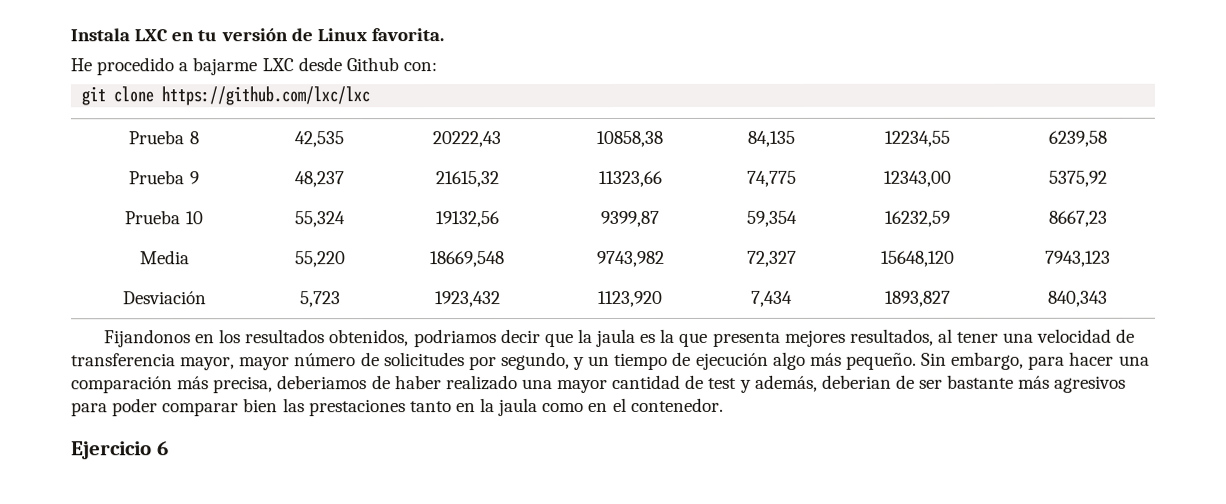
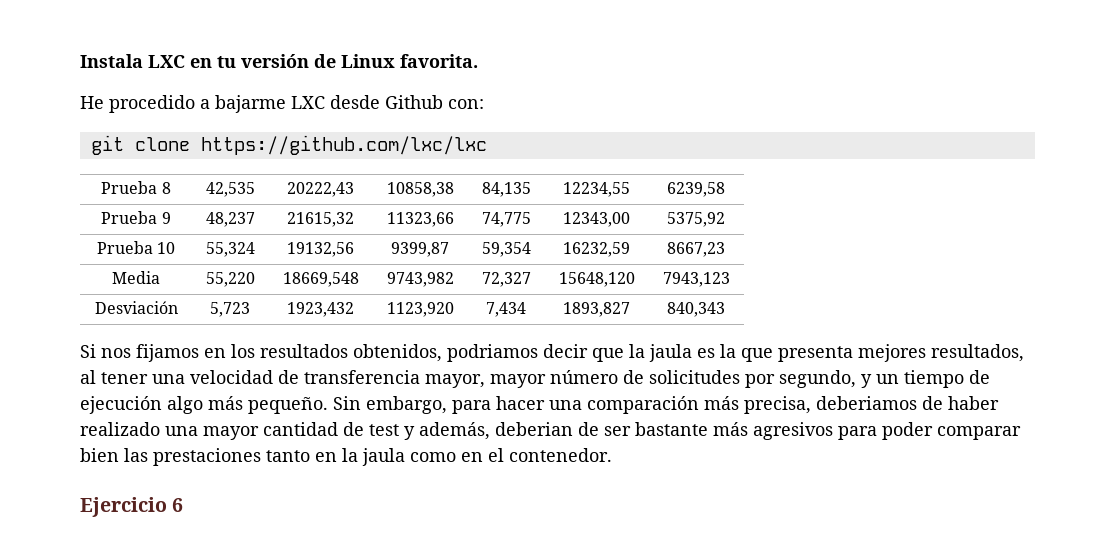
- Fijandonos en los resultados obtenidos, podriamos decir que la jaula es la que presenta mejores resultados, al tener una velocidad de transferencia mayor, mayor número de solicitudes por segundo, y un tiempo de ejecución algo más pequeño.
+ Si nos fijamos en los resultados obtenidos, podriamos decir que la jaula es la que presenta mejores resultados, al tener una velocidad de transferencia mayor, mayor número de solicitudes por segundo, y un tiempo de ejecución algo más pequeño.

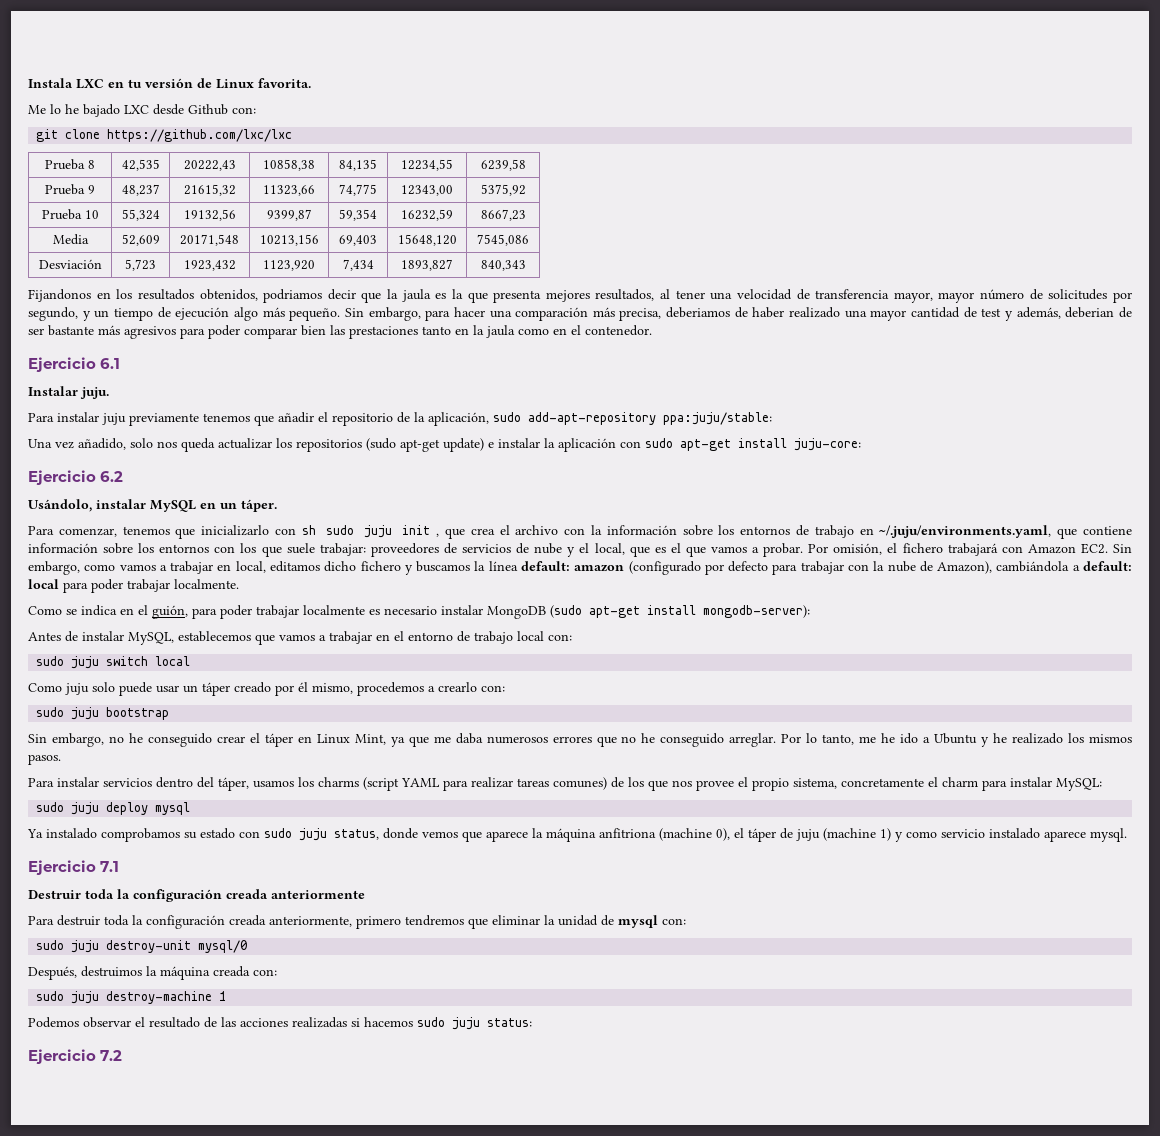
- He procedido a bajarme LXC desde Github con:
+ Me lo he bajado LXC desde Github con:
- Media | 55,220 | 18669,548 | 9743,982 | 72,327 | 15648,120 | 7943,123
+ Media | 52,609 | 20171,548 | 10213,156 | 69,403 | 15648,120 | 7545,086
- Si nos fijamos en los resultados obtenidos, podriamos decir que la jaula es la que presenta mejores resultados, al tener una velocidad de transferencia mayor, mayor número de solicitudes por segundo, y un tiempo de ejecución algo más pequeño.
+ Fijandonos en los resultados obtenidos, podriamos decir que la jaula es la que presenta mejores resultados, al tener una velocidad de transferencia mayor, mayor número de solicitudes por segundo, y un tiempo de ejecución algo más pequeño.
- Ejercicio 6
+ Ejercicio 6.1
+ Instalar juju.
+ Para instalar juju previamente tenemos que añadir el repositorio de la aplicación, sudo add-apt-repository ppa:juju/stable:
+ Una vez añadido, solo nos queda actualizar los repositorios (sudo apt-get update) e instalar la aplicación con sudo apt-get install juju-core:
+ Ejercicio 6.2
+ Usándolo, instalar MySQL en un táper.
+ Para comenzar, tenemos que inicializarlo con sh sudo juju init , que crea el archivo con la información sobre los entornos de trabajo en ~/.juju/environments.yaml, que contiene información sobre los entornos con los que suele trabajar: proveedores de servicios de nube y el local, que es el que vamos a probar. Por omisión, el fichero trabajará con Amazon EC2. Sin embargo, como vamos a trabajar en local, editamos dicho fichero y buscamos la línea default: amazon (configurado por defecto para trabajar con la nube de Amazon), cambiándola a default: local para poder trabajar localmente.
+ Como se indica en el guión, para poder trabajar localmente es necesario instalar MongoDB (sudo apt-get install mongodb-server):
+ Antes de instalar MySQL, establecemos que vamos a trabajar en el entorno de trabajo local con:
+ sudo juju switch local
+ Como juju solo puede usar un táper creado por él mismo, procedemos a crearlo con:
+ sudo juju bootstrap
+ Sin embargo, no he conseguido crear el táper en Linux Mint, ya que me daba numerosos errores que no he conseguido arreglar. Por lo tanto, me he ido a Ubuntu y he realizado los mismos pasos.
+ Para instalar servicios dentro del táper, usamos los charms (script YAML para realizar tareas comunes) de los que nos provee el propio sistema, concretamente el charm para instalar MySQL:
+ sudo juju deploy mysql
+ Ya instalado comprobamos su estado con sudo juju status, donde vemos que aparece la máquina anfitriona (machine 0), el táper de juju (machine 1) y como servicio instalado aparece mysql.
+ Ejercicio 7.1
+ Destruir toda la configuración creada anteriormente
+ Para destruir toda la configuración creada anteriormente, primero tendremos que eliminar la unidad de mysql con:
+ sudo juju destroy-unit mysql/0
+ Después, destruimos la máquina creada con:
+ sudo juju destroy-machine 1
+ Podemos observar el resultado de las acciones realizadas si hacemos sudo juju status:
+ Ejercicio 7.2

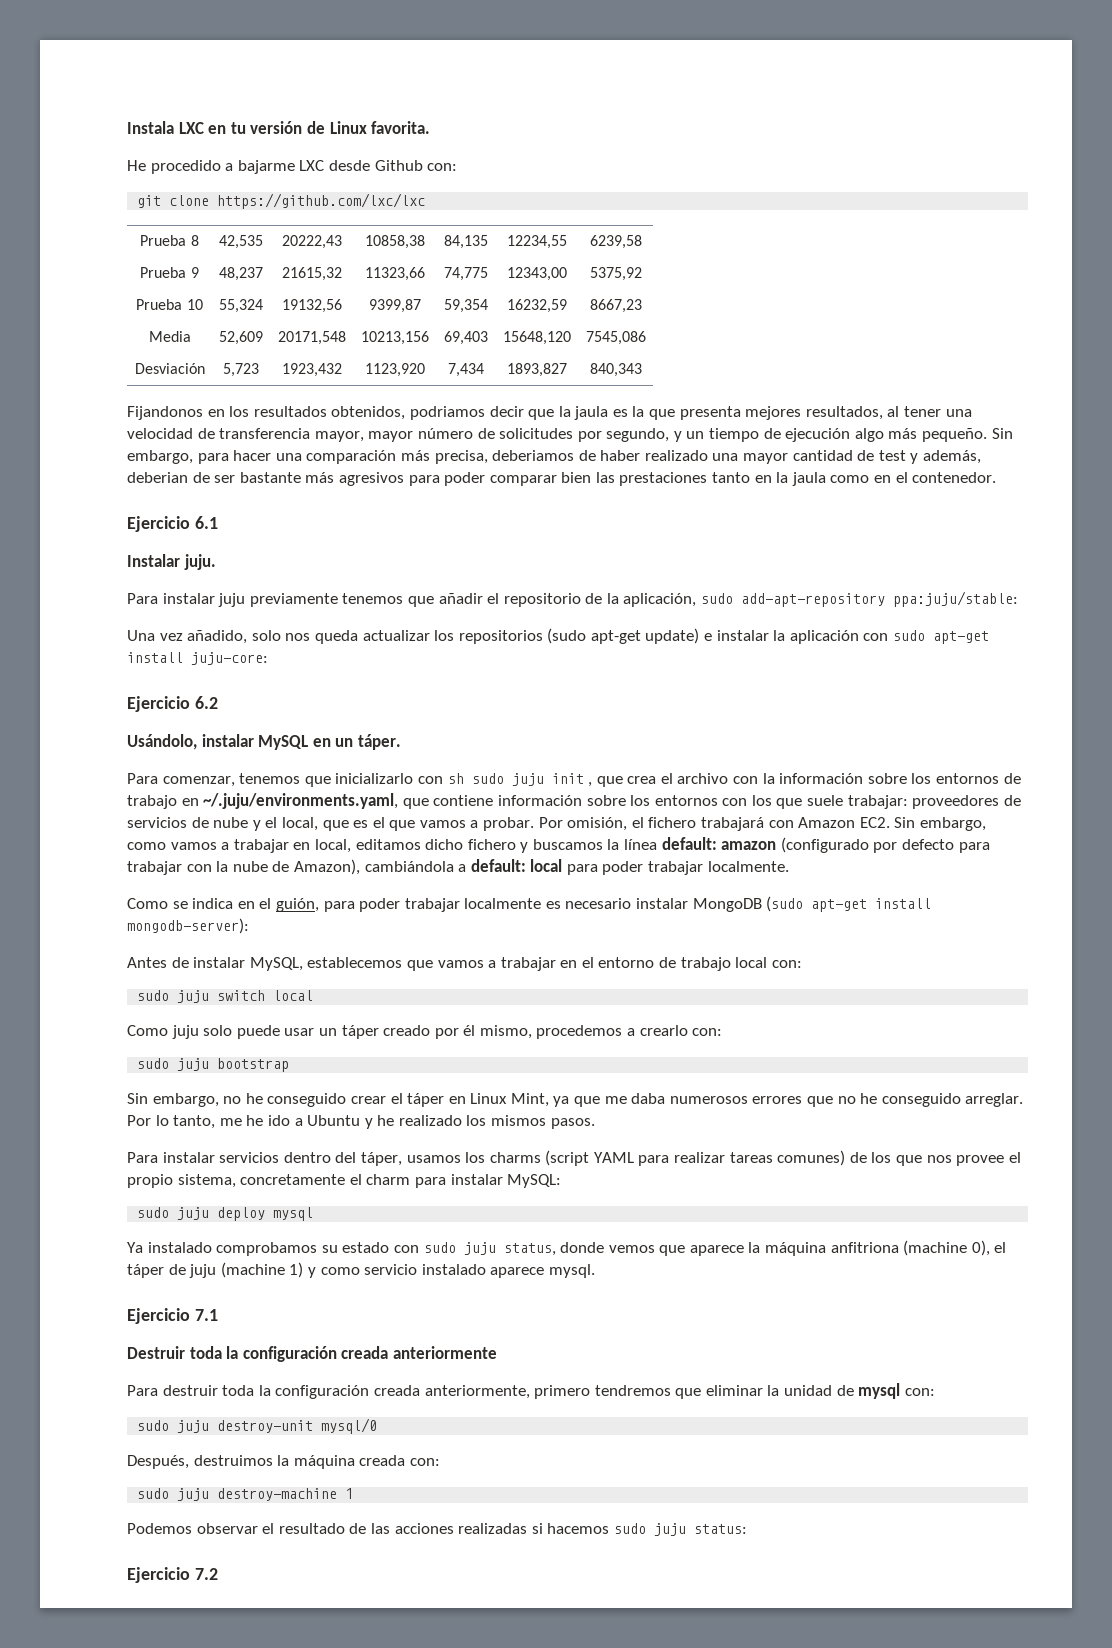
- Me lo he bajado LXC desde Github con:
+ He procedido a bajarme LXC desde Github con:

